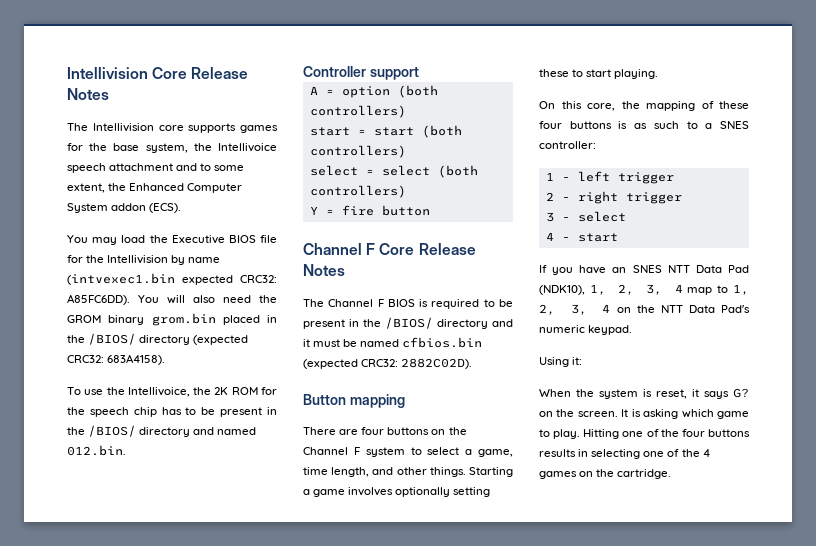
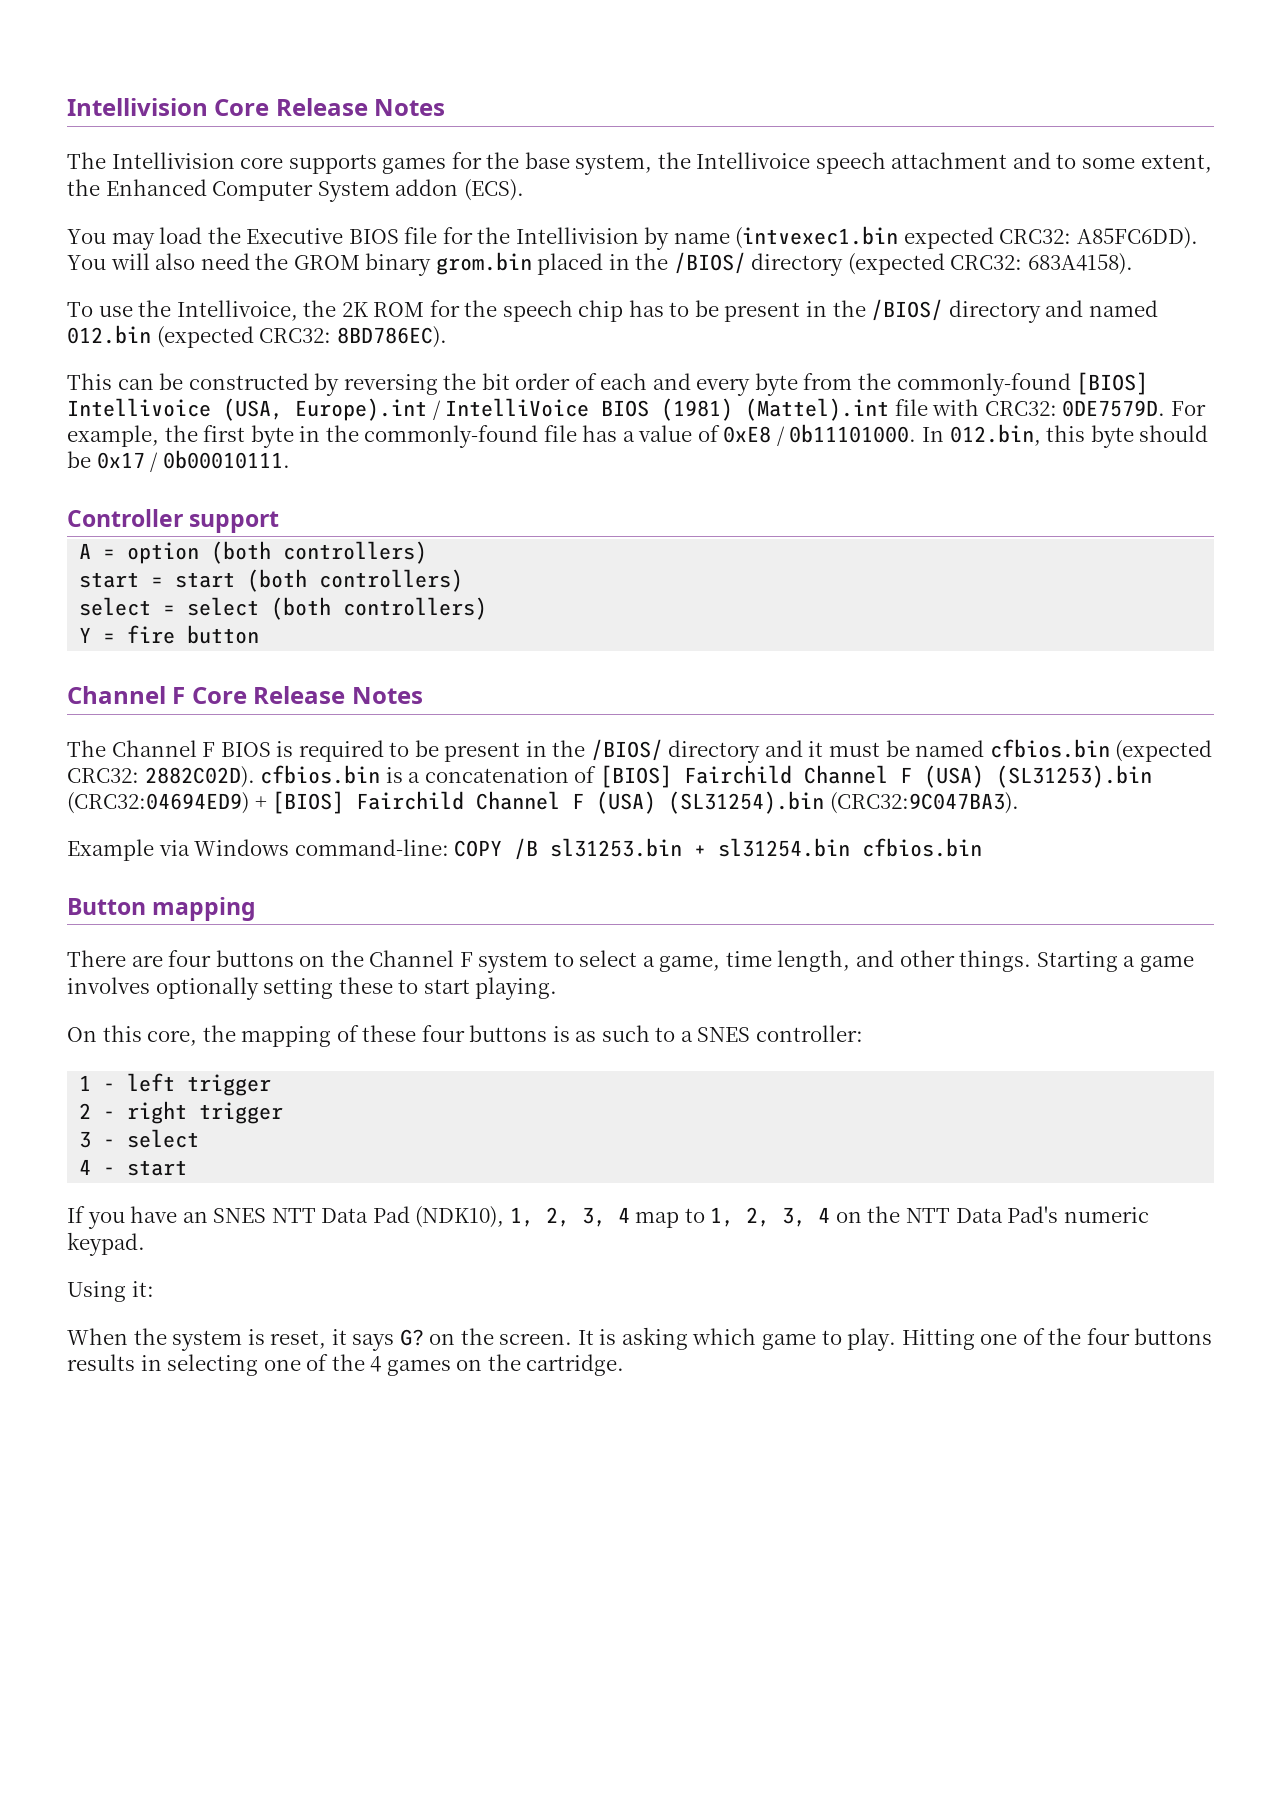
- To use the Intellivoice, the 2K ROM for the speech chip has to be present in the /BIOS/ directory and named 012.bin.
+ To use the Intellivoice, the 2K ROM for the speech chip has to be present in the /BIOS/ directory and named 012.bin (expected CRC32: 8BD786EC).
+ This can be constructed by reversing the bit order of each and every byte from the commonly-found [BIOS] Intellivoice (USA, Europe).int / IntelliVoice BIOS (1981) (Mattel).int file with CRC32: 0DE7579D. For example, the first byte in the commonly-found file has a value of 0xE8 / 0b11101000. In 012.bin, this byte should be 0x17 / 0b00010111.
- The Channel F BIOS is required to be present in the /BIOS/ directory and it must be named cfbios.bin (expected CRC32: 2882C02D).
+ The Channel F BIOS is required to be present in the /BIOS/ directory and it must be named cfbios.bin (expected CRC32: 2882C02D). cfbios.bin is a concatenation of [BIOS] Fairchild Channel F (USA) (SL31253).bin (CRC32:04694ED9) + [BIOS] Fairchild Channel F (USA) (SL31254).bin (CRC32:9C047BA3).
+ Example via Windows command-line: COPY /B sl31253.bin + sl31254.bin cfbios.bin

